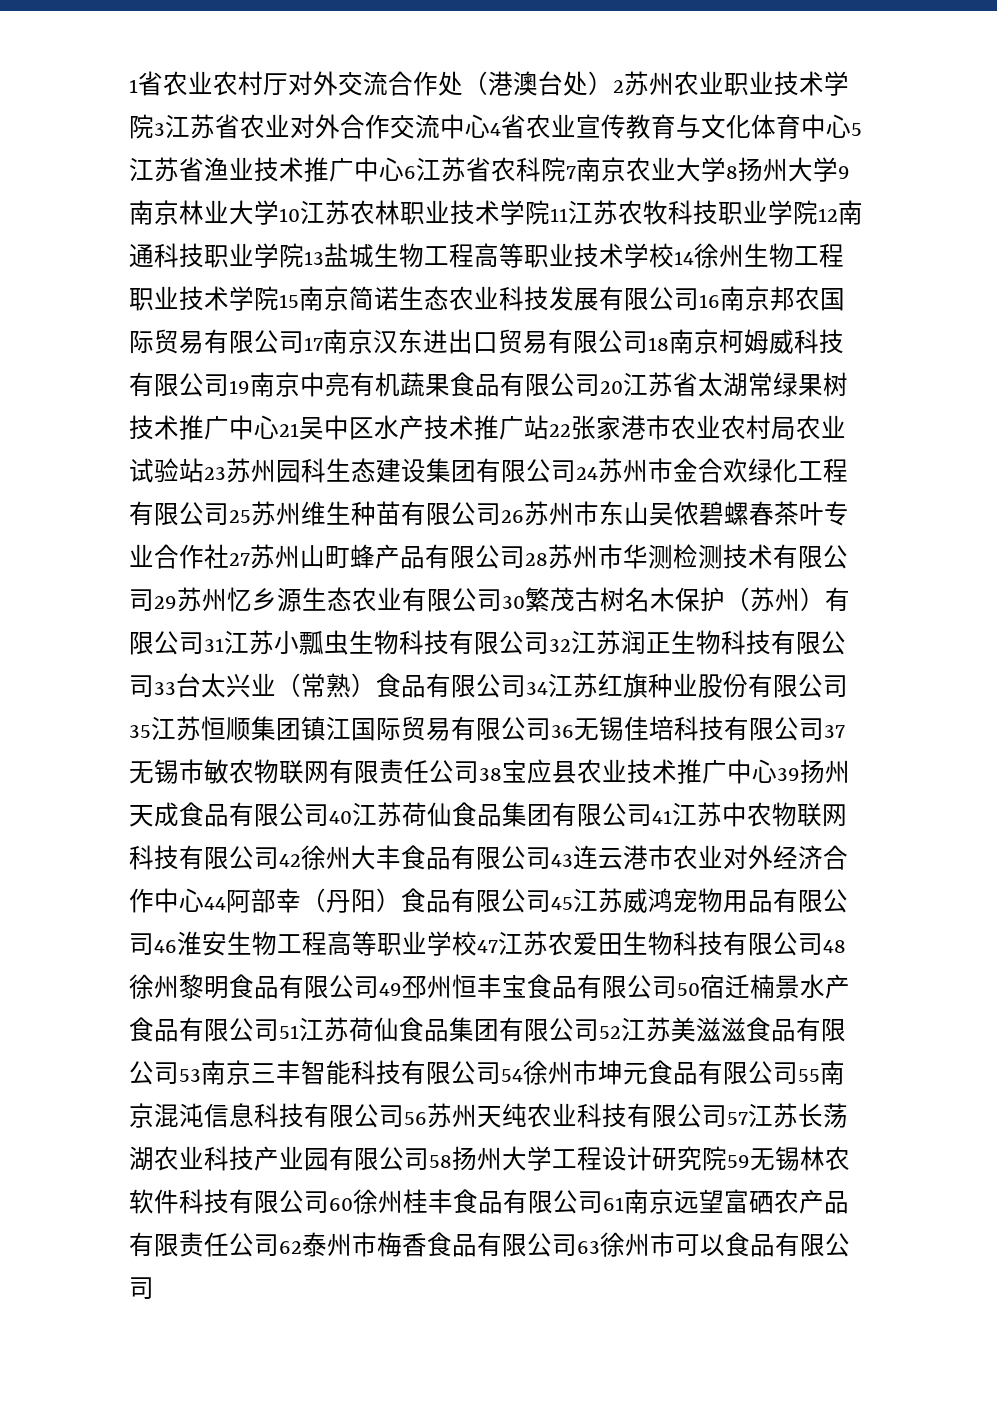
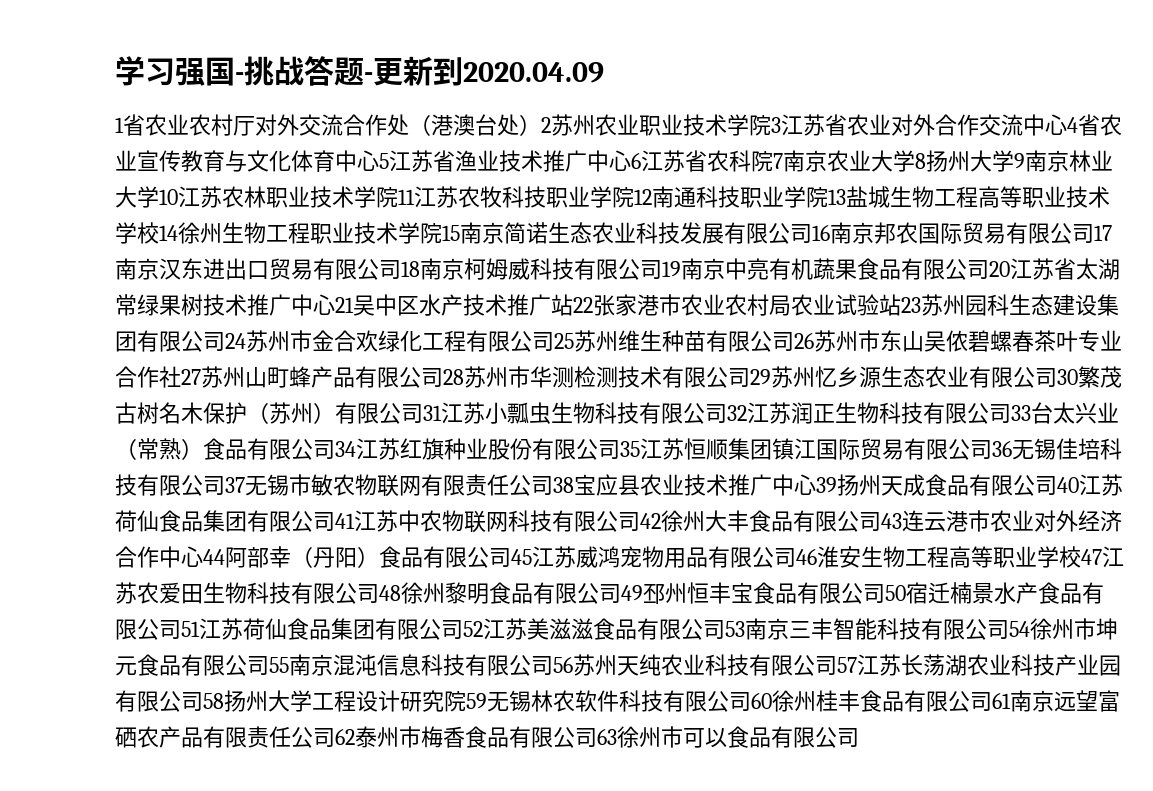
+ 学习强国-挑战答题-更新到2020.04.09

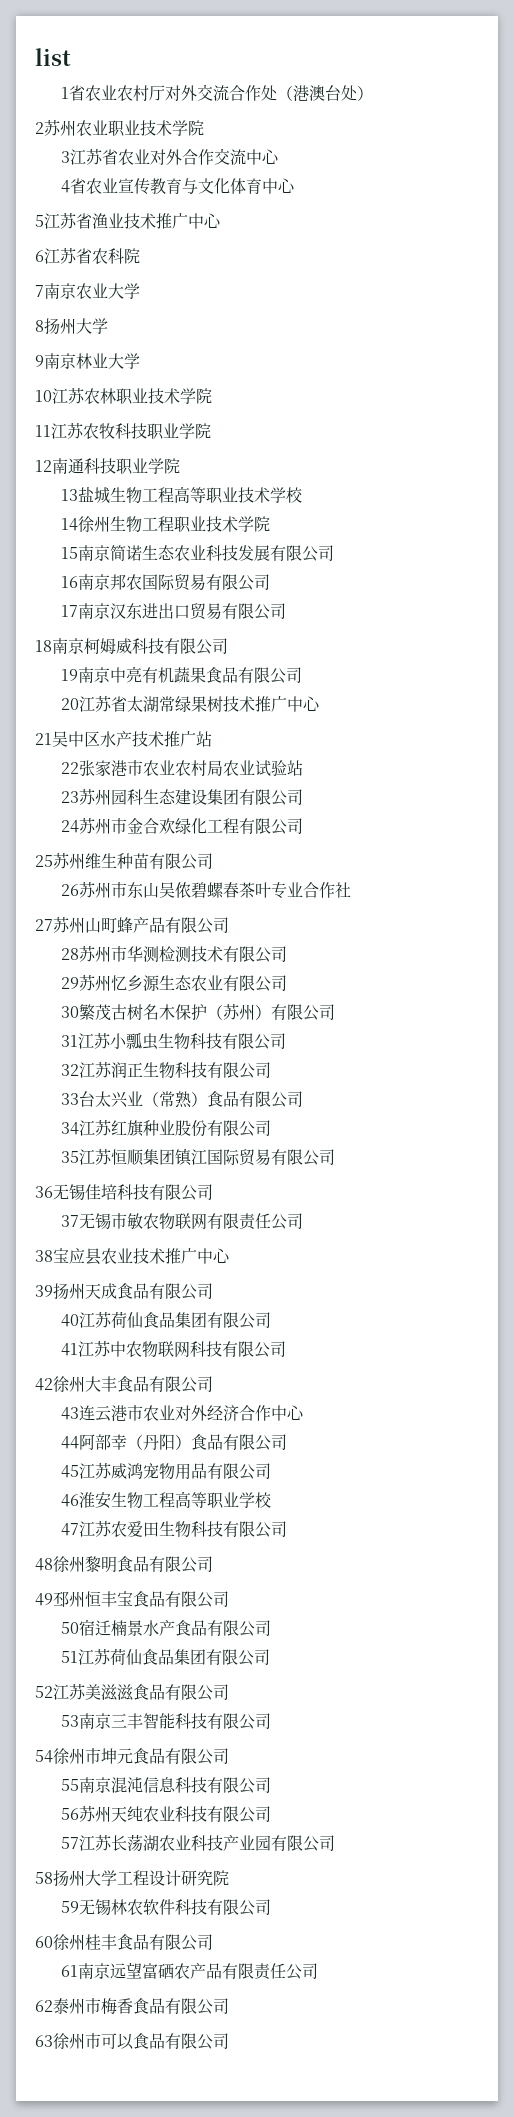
- 学习强国-挑战答题-更新到2020.04.09
+ list
- 1省农业农村厅对外交流合作处（港澳台处）2苏州农业职业技术学院3江苏省农业对外合作交流中心4省农业宣传教育与文化体育中心5江苏省渔业技术推广中心6江苏省农科院7南京农业大学8扬州大学9南京林业大学10江苏农林职业技术学院11江苏农牧科技职业学院12南通科技职业学院13盐城生物工程高等职业技术学校14徐州生物工程职业技术学院15南京简诺生态农业科技发展有限公司16南京邦农国际贸易有限公司17南京汉东进出口贸易有限公司18南京柯姆威科技有限公司19南京中亮有机蔬果食品有限公司20江苏省太湖常绿果树技术推广中心21吴中区水产技术推广站22张家港市农业农村局农业试验站23苏州园科生态建设集团有限公司24苏州市金合欢绿化工程有限公司25苏州维生种苗有限公司26苏州市东山吴侬碧螺春茶叶专业合作社27苏州山町蜂产品有限公司28苏州市华测检测技术有限公司29苏州忆乡源生态农业有限公司30繁茂古树名木保护（苏州）有限公司31江苏小瓢虫生物科技有限公司32江苏润正生物科技有限公司33台太兴业（常熟）食品有限公司34江苏红旗种业股份有限公司35江苏恒顺集团镇江国际贸易有限公司36无锡佳培科技有限公司37无锡市敏农物联网有限责任公司38宝应县农业技术推广中心39扬州天成食品有限公司40江苏荷仙食品集团有限公司41江苏中农物联网科技有限公司42徐州大丰食品有限公司43连云港市农业对外经济合作中心44阿部幸（丹阳）食品有限公司45江苏威鸿宠物用品有限公司46淮安生物工程高等职业学校47江苏农爱田生物科技有限公司48徐州黎明食品有限公司49邳州恒丰宝食品有限公司50宿迁楠景水产食品有限公司51江苏荷仙食品集团有限公司52江苏美滋滋食品有限公司53南京三丰智能科技有限公司54徐州市坤元食品有限公司55南京混沌信息科技有限公司56苏州天纯农业科技有限公司57江苏长荡湖农业科技产业园有限公司58扬州大学工程设计研究院59无锡林农软件科技有限公司60徐州桂丰食品有限公司61南京远望富硒农产品有限责任公司62泰州市梅香食品有限公司63徐州市可以食品有限公司
+ 1省农业农村厅对外交流合作处（港澳台处）
+ 2苏州农业职业技术学院
+ 3江苏省农业对外合作交流中心
+ 4省农业宣传教育与文化体育中心
+ 5江苏省渔业技术推广中心
+ 6江苏省农科院
+ 7南京农业大学
+ 8扬州大学
+ 9南京林业大学
+ 10江苏农林职业技术学院
+ 11江苏农牧科技职业学院
+ 12南通科技职业学院
+ 13盐城生物工程高等职业技术学校
+ 14徐州生物工程职业技术学院
+ 15南京简诺生态农业科技发展有限公司
+ 16南京邦农国际贸易有限公司
+ 17南京汉东进出口贸易有限公司
+ 18南京柯姆威科技有限公司
+ 19南京中亮有机蔬果食品有限公司
+ 20江苏省太湖常绿果树技术推广中心
+ 21吴中区水产技术推广站
+ 22张家港市农业农村局农业试验站
+ 23苏州园科生态建设集团有限公司
+ 24苏州市金合欢绿化工程有限公司
+ 25苏州维生种苗有限公司
+ 26苏州市东山吴侬碧螺春茶叶专业合作社
+ 27苏州山町蜂产品有限公司
+ 28苏州市华测检测技术有限公司
+ 29苏州忆乡源生态农业有限公司
+ 30繁茂古树名木保护（苏州）有限公司
+ 31江苏小瓢虫生物科技有限公司
+ 32江苏润正生物科技有限公司
+ 33台太兴业（常熟）食品有限公司
+ 34江苏红旗种业股份有限公司
+ 35江苏恒顺集团镇江国际贸易有限公司
+ 36无锡佳培科技有限公司
+ 37无锡市敏农物联网有限责任公司
+ 38宝应县农业技术推广中心
+ 39扬州天成食品有限公司
+ 40江苏荷仙食品集团有限公司
+ 41江苏中农物联网科技有限公司
+ 42徐州大丰食品有限公司
+ 43连云港市农业对外经济合作中心
+ 44阿部幸（丹阳）食品有限公司
+ 45江苏威鸿宠物用品有限公司
+ 46淮安生物工程高等职业学校
+ 47江苏农爱田生物科技有限公司
+ 48徐州黎明食品有限公司
+ 49邳州恒丰宝食品有限公司
+ 50宿迁楠景水产食品有限公司
+ 51江苏荷仙食品集团有限公司
+ 52江苏美滋滋食品有限公司
+ 53南京三丰智能科技有限公司
+ 54徐州市坤元食品有限公司
+ 55南京混沌信息科技有限公司
+ 56苏州天纯农业科技有限公司
+ 57江苏长荡湖农业科技产业园有限公司
+ 58扬州大学工程设计研究院
+ 59无锡林农软件科技有限公司
+ 60徐州桂丰食品有限公司
+ 61南京远望富硒农产品有限责任公司
+ 62泰州市梅香食品有限公司
+ 63徐州市可以食品有限公司

